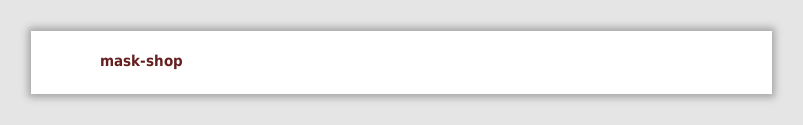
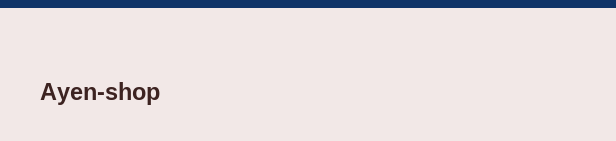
- mask-shop
+ Ayen-shop

